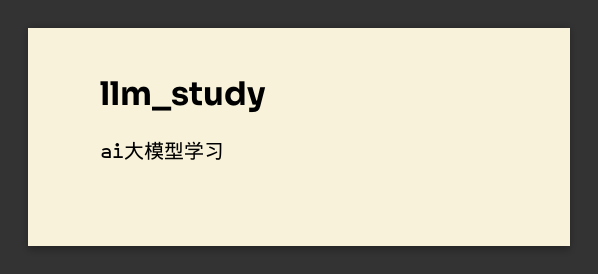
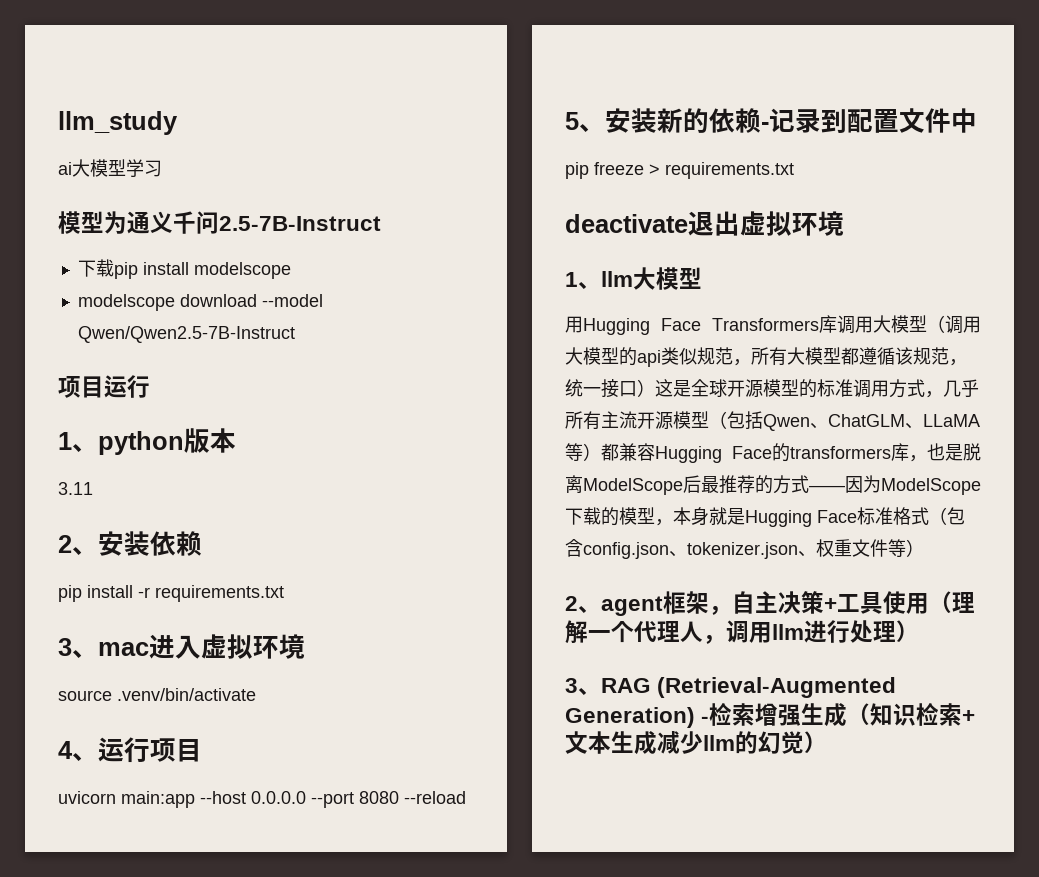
+ 模型为通义千问2.5-7B-Instruct
+ 下载pip install modelscope
+ modelscope download --model Qwen/Qwen2.5-7B-Instruct
+ 项目运行
+ 1、python版本
+ 3.11
+ 2、安装依赖
+ pip install -r requirements.txt
+ 3、mac进入虚拟环境
+ source .venv/bin/activate
+ 4、运行项目
+ uvicorn main:app --host 0.0.0.0 --port 8080 --reload
+ 5、安装新的依赖-记录到配置文件中
+ pip freeze > requirements.txt
+ deactivate退出虚拟环境
+ 1、llm大模型
+ 用Hugging Face Transformers库调用大模型（调用大模型的api类似规范，所有大模型都遵循该规范，统一接口）这是全球开源模型的标准调用方式，几乎所有主流开源模型（包括Qwen、ChatGLM、LLaMA等）都兼容Hugging Face的transformers库，也是脱离ModelScope后最推荐的方式——因为ModelScope下载的模型，本身就是Hugging Face标准格式（包含config.json、tokenizer.json、权重文件等）
+ 2、agent框架，自主决策+工具使用（理解一个代理人，调用llm进行处理）
+ 3、RAG (Retrieval-Augmented Generation) -检索增强生成（知识检索+文本生成减少llm的幻觉）

